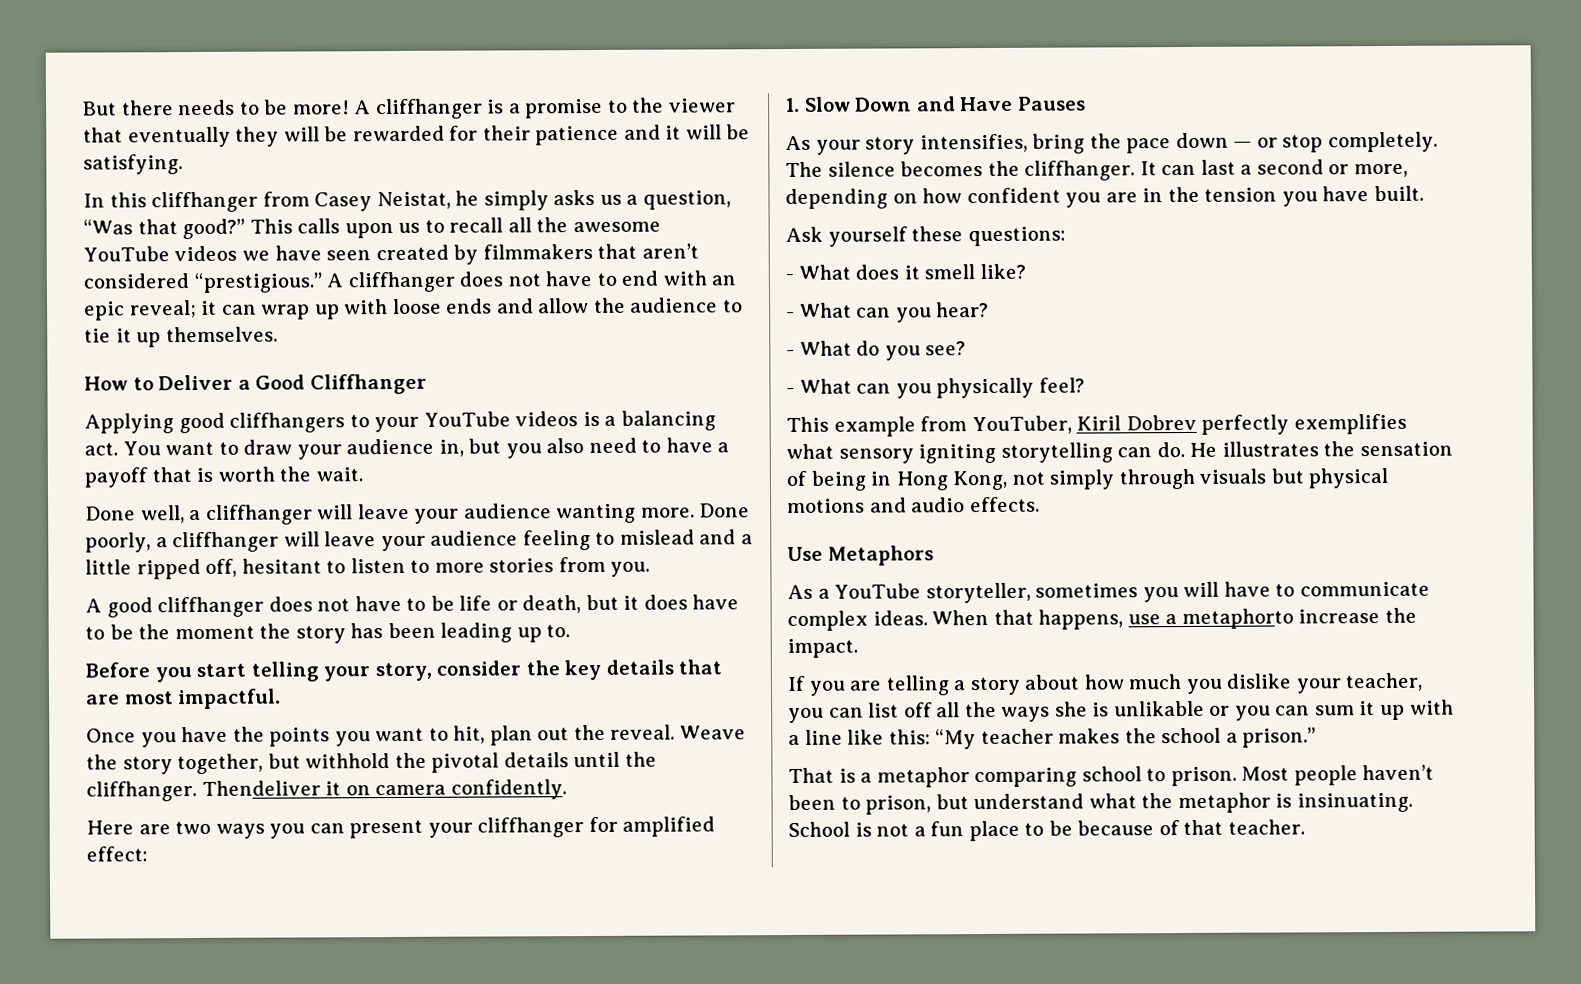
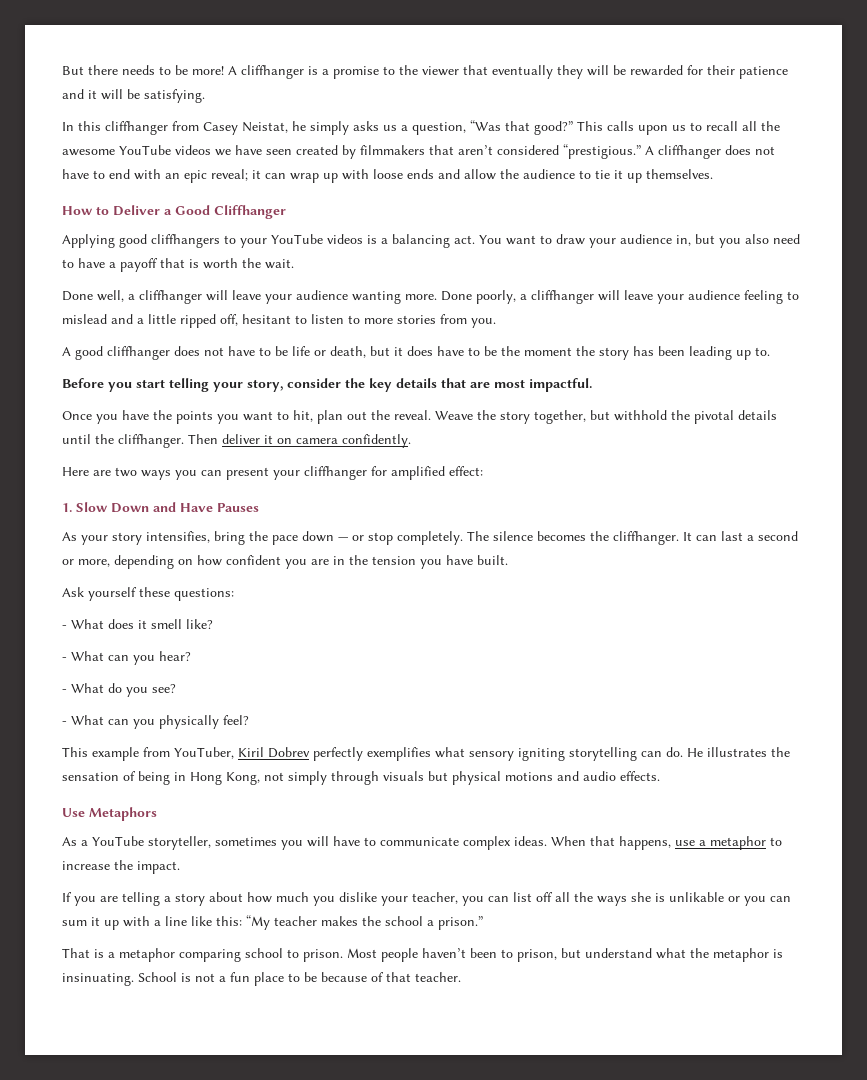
- Thendeliver it on camera confidently.
+ Then deliver it on camera confidently.
- When that happens, use a metaphorto increase the impact.
+ When that happens, use a metaphor to increase the impact.

